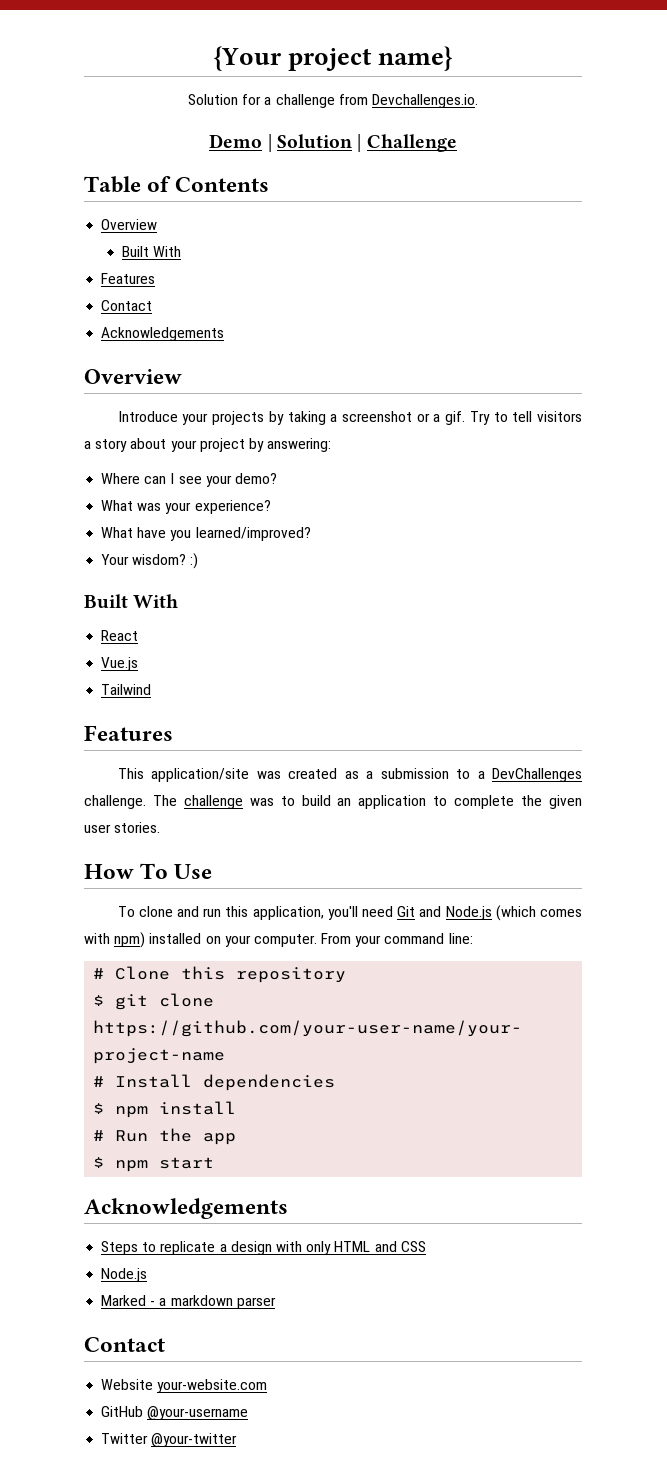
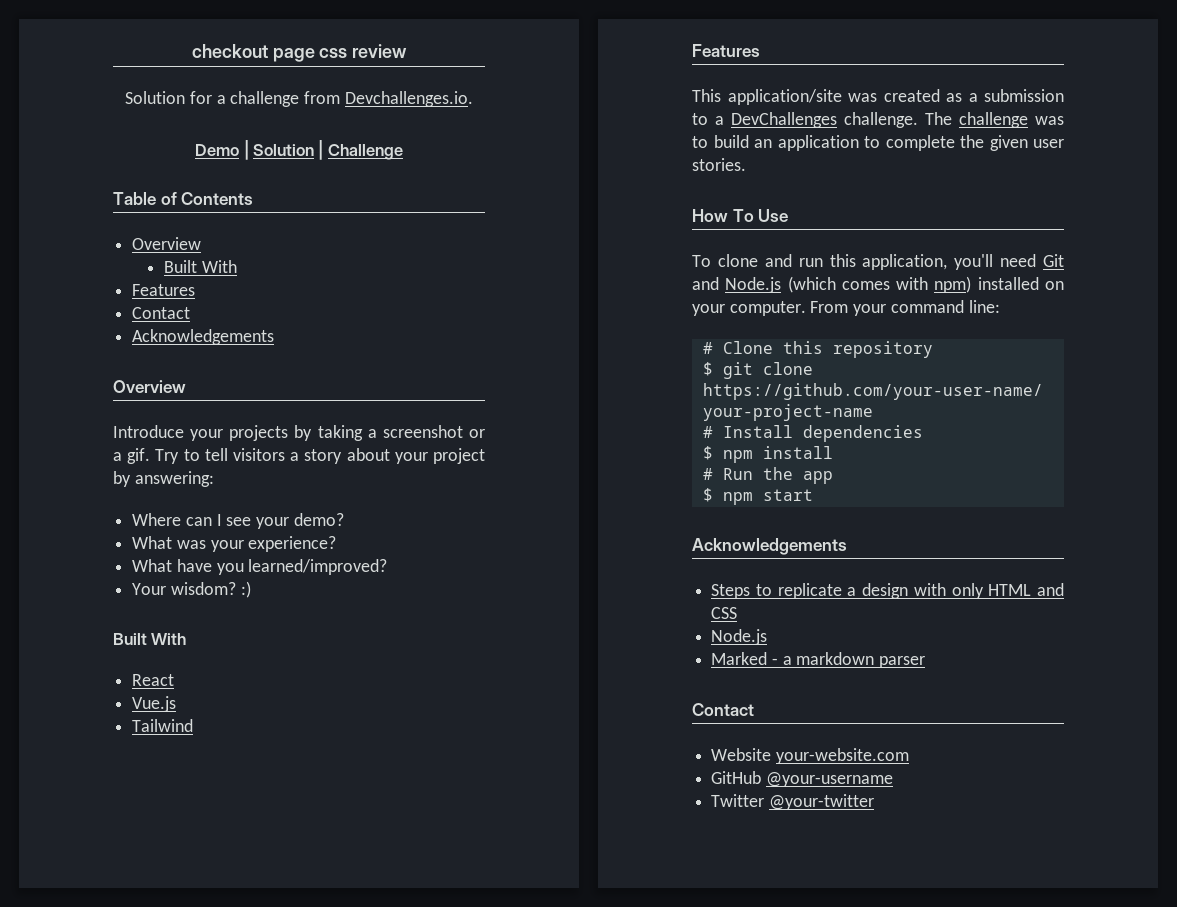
- {Your project name}
+ checkout page css review

